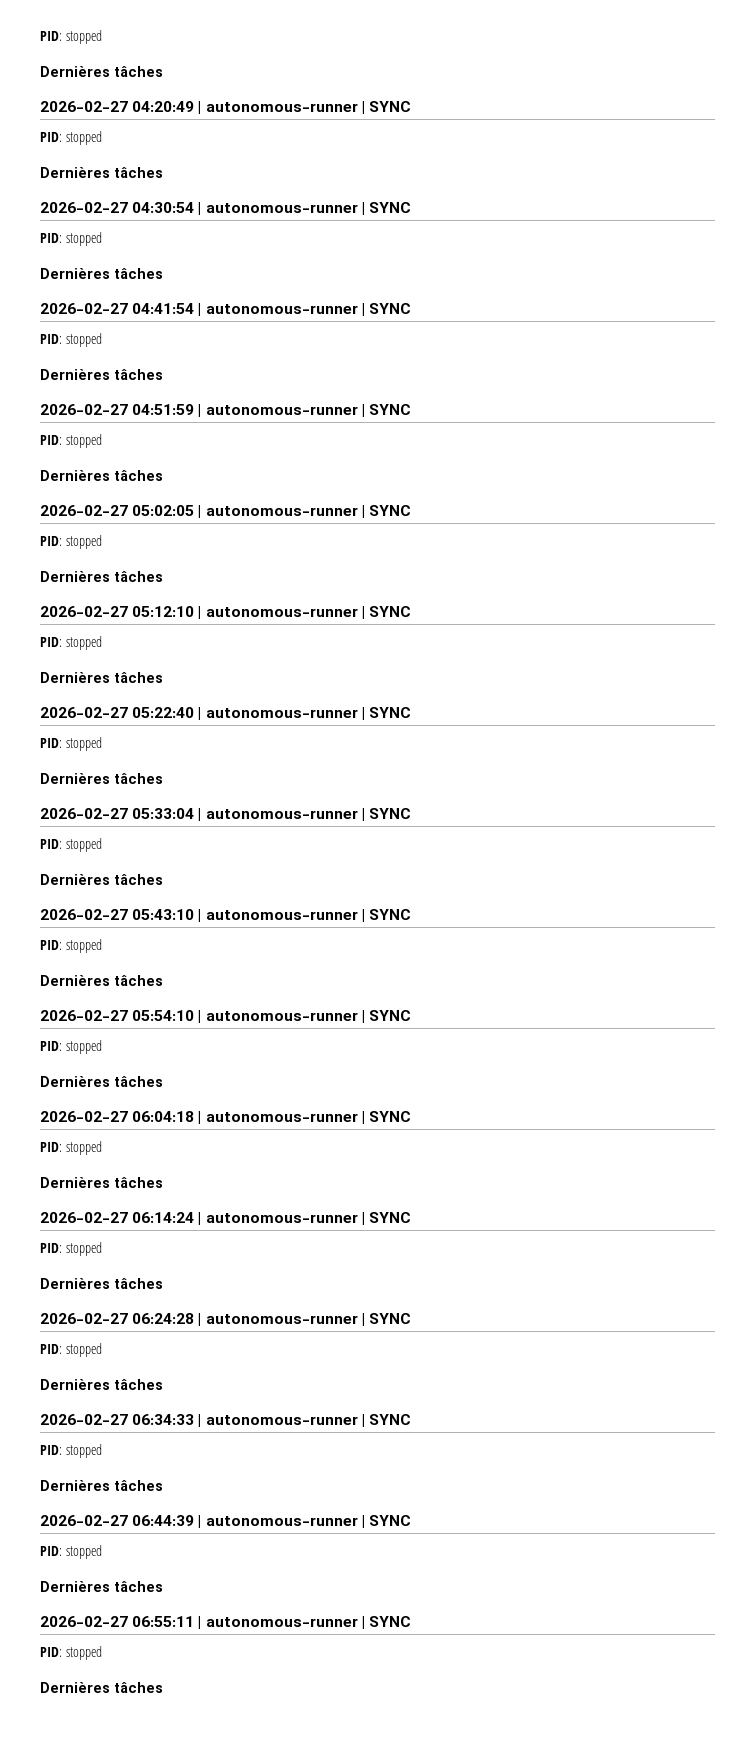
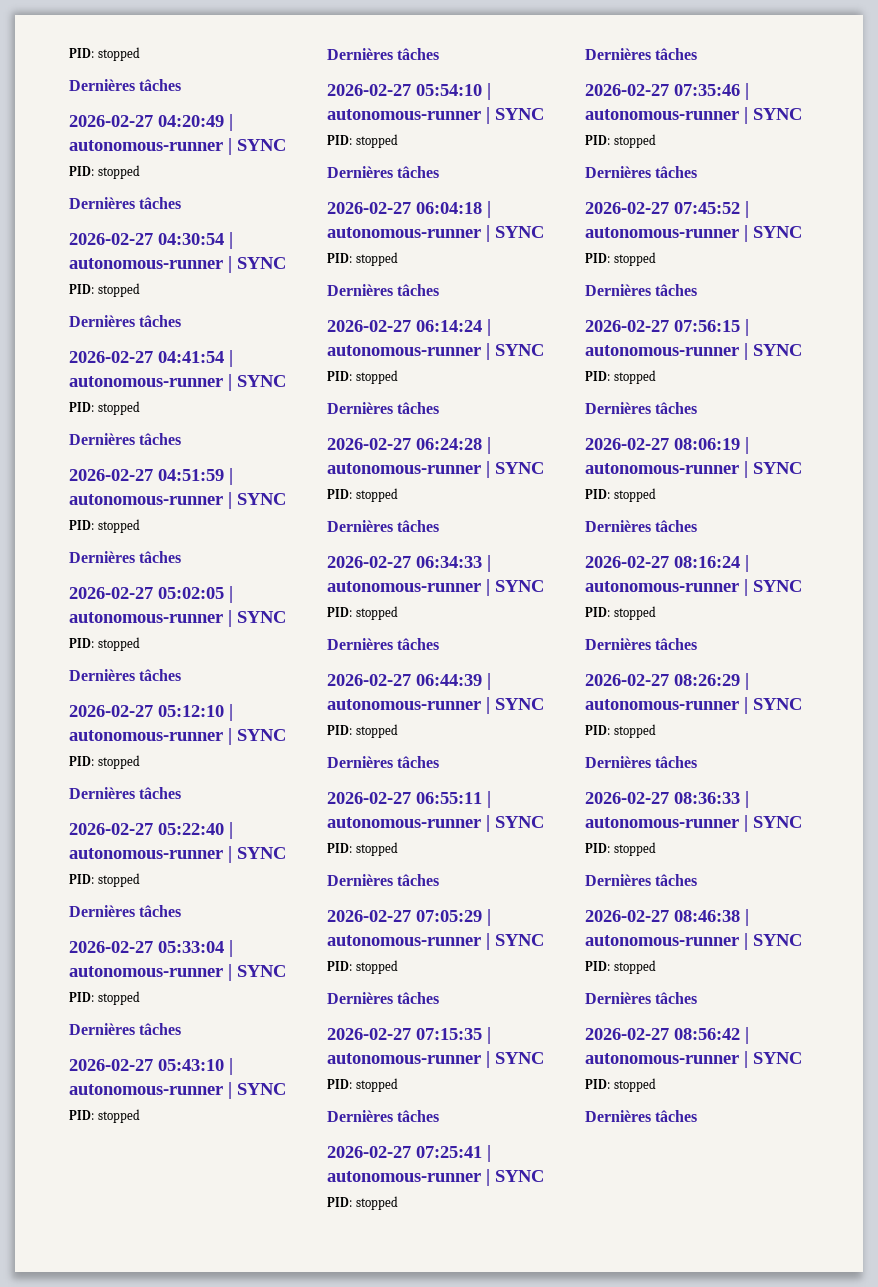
+ 2026-02-27 07:05:29 | autonomous-runner | SYNC
+ PID: stopped
+ Dernières tâches
+ 2026-02-27 07:15:35 | autonomous-runner | SYNC
+ PID: stopped
+ Dernières tâches
+ 2026-02-27 07:25:41 | autonomous-runner | SYNC
+ PID: stopped
+ Dernières tâches
+ 2026-02-27 07:35:46 | autonomous-runner | SYNC
+ PID: stopped
+ Dernières tâches
+ 2026-02-27 07:45:52 | autonomous-runner | SYNC
+ PID: stopped
+ Dernières tâches
+ 2026-02-27 07:56:15 | autonomous-runner | SYNC
+ PID: stopped
+ Dernières tâches
+ 2026-02-27 08:06:19 | autonomous-runner | SYNC
+ PID: stopped
+ Dernières tâches
+ 2026-02-27 08:16:24 | autonomous-runner | SYNC
+ PID: stopped
+ Dernières tâches
+ 2026-02-27 08:26:29 | autonomous-runner | SYNC
+ PID: stopped
+ Dernières tâches
+ 2026-02-27 08:36:33 | autonomous-runner | SYNC
+ PID: stopped
+ Dernières tâches
+ 2026-02-27 08:46:38 | autonomous-runner | SYNC
+ PID: stopped
+ Dernières tâches
+ 2026-02-27 08:56:42 | autonomous-runner | SYNC
+ PID: stopped
+ Dernières tâches

